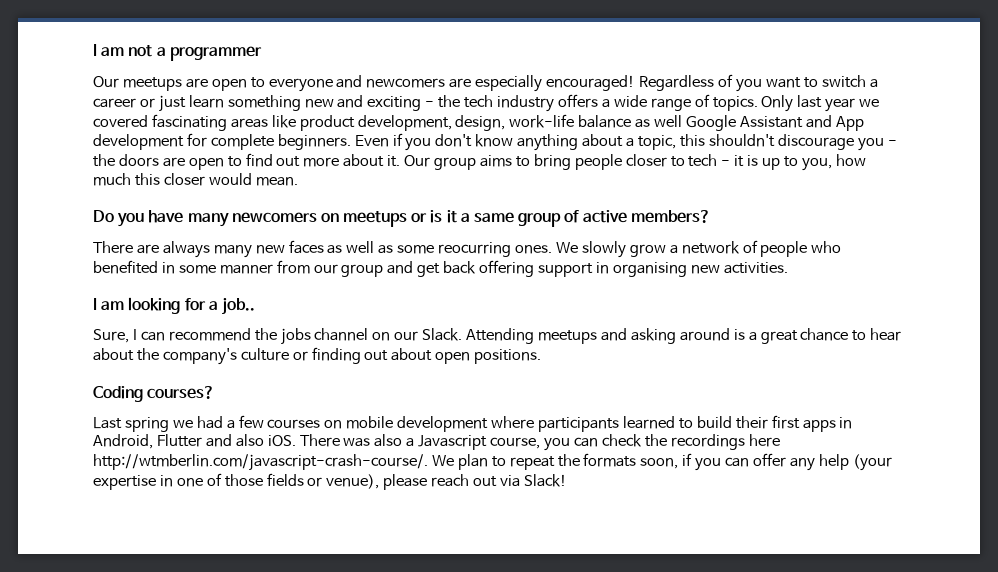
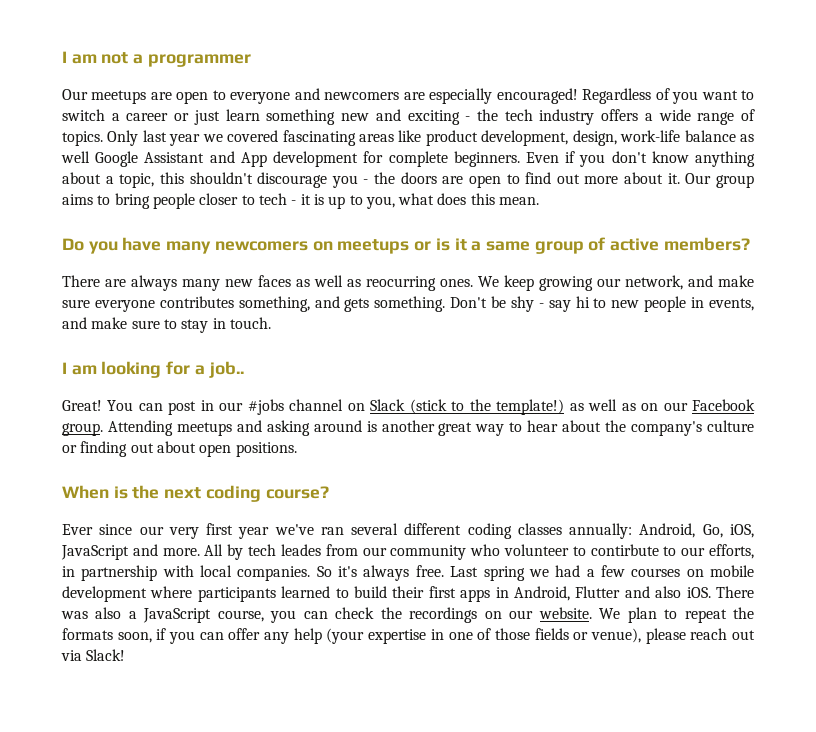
- Our group aims to bring people closer to tech - it is up to you, how much this closer would mean.
+ Our group aims to bring people closer to tech - it is up to you, what does this mean.
- There are always many new faces as well as some reocurring ones.
+ There are always many new faces as well as reocurring ones.
- We slowly grow a network of people who benefited in some manner from our group and get back offering support in organising new activities.
+ We keep growing our network, and make sure everyone contributes something, and gets something. Don't be shy - say hi to new people in events, and make sure to stay in touch.
- Sure, I can recommend the jobs channel on our Slack.
+ Great! You can post in our #jobs channel on Slack (stick to the template!) as well as on our Facebook group.
- Attending meetups and asking around is a great chance to hear about the company's culture or finding out about open positions.
+ Attending meetups and asking around is another great way to hear about the company's culture or finding out about open positions.
- Coding courses?
- Last spring we had a few courses on mobile development where participants learned to build their first apps in Android, Flutter and also iOS.
+ When is the next coding course?
+ Ever since our very first year we've ran several different coding classes annually: Android, Go, iOS, JavaScript and more. All by tech leades from our community who volunteer to contirbute to our efforts, in partnership with local companies. So it's always free. Last spring we had a few courses on mobile development where participants learned to build their first apps in Android, Flutter and also iOS.
- There was also a Javascript course, you can check the recordings here http://wtmberlin.com/javascript-crash-course/. We plan to repeat the formats soon, if you can offer any help (your expertise in one of those fields or venue), please reach out via Slack!
+ There was also a JavaScript course, you can check the recordings on our website. We plan to repeat the formats soon, if you can offer any help (your expertise in one of those fields or venue), please reach out via Slack!

